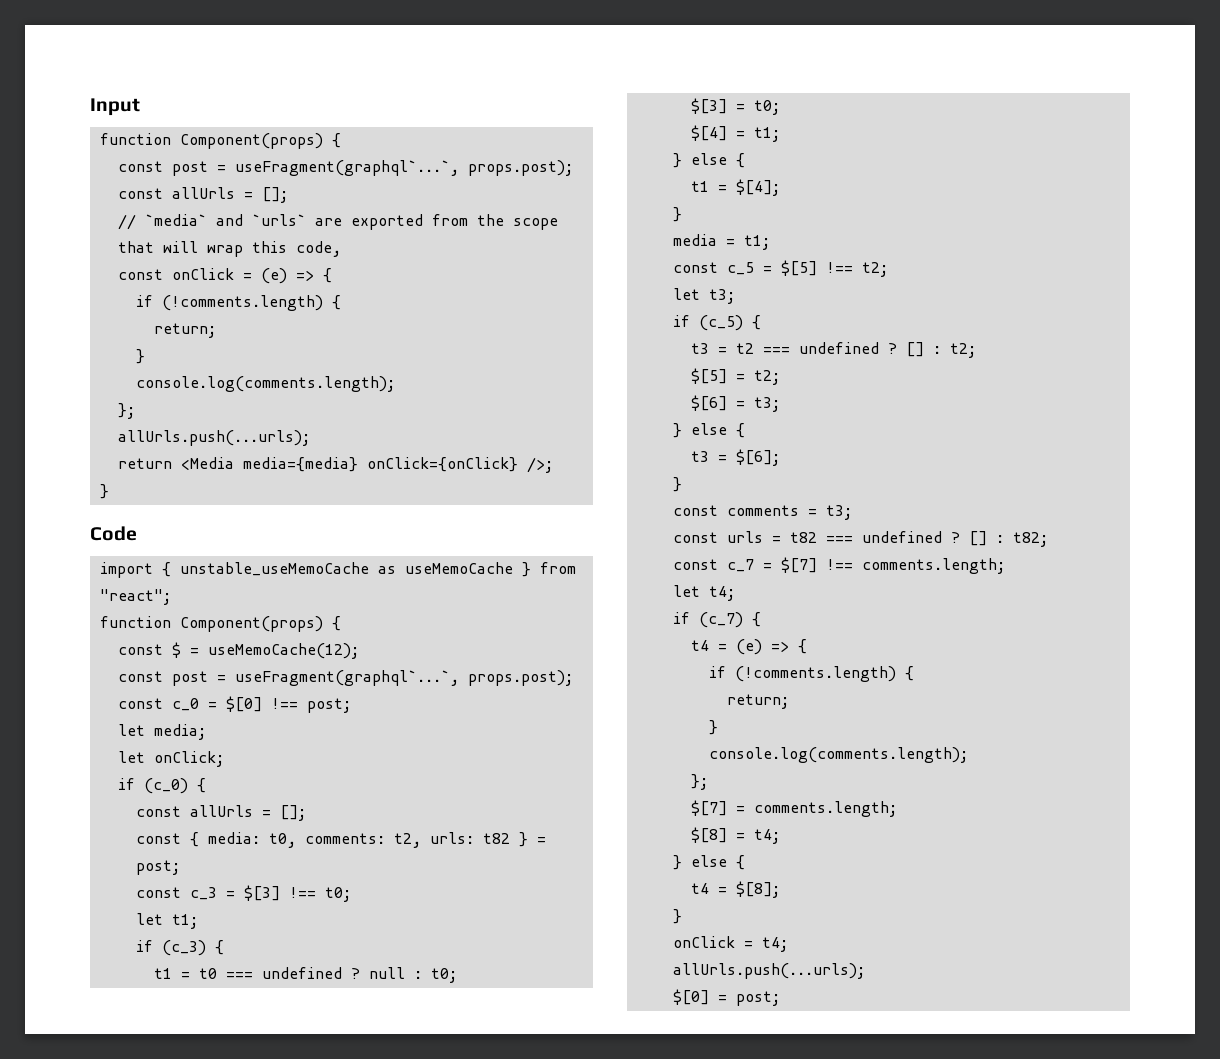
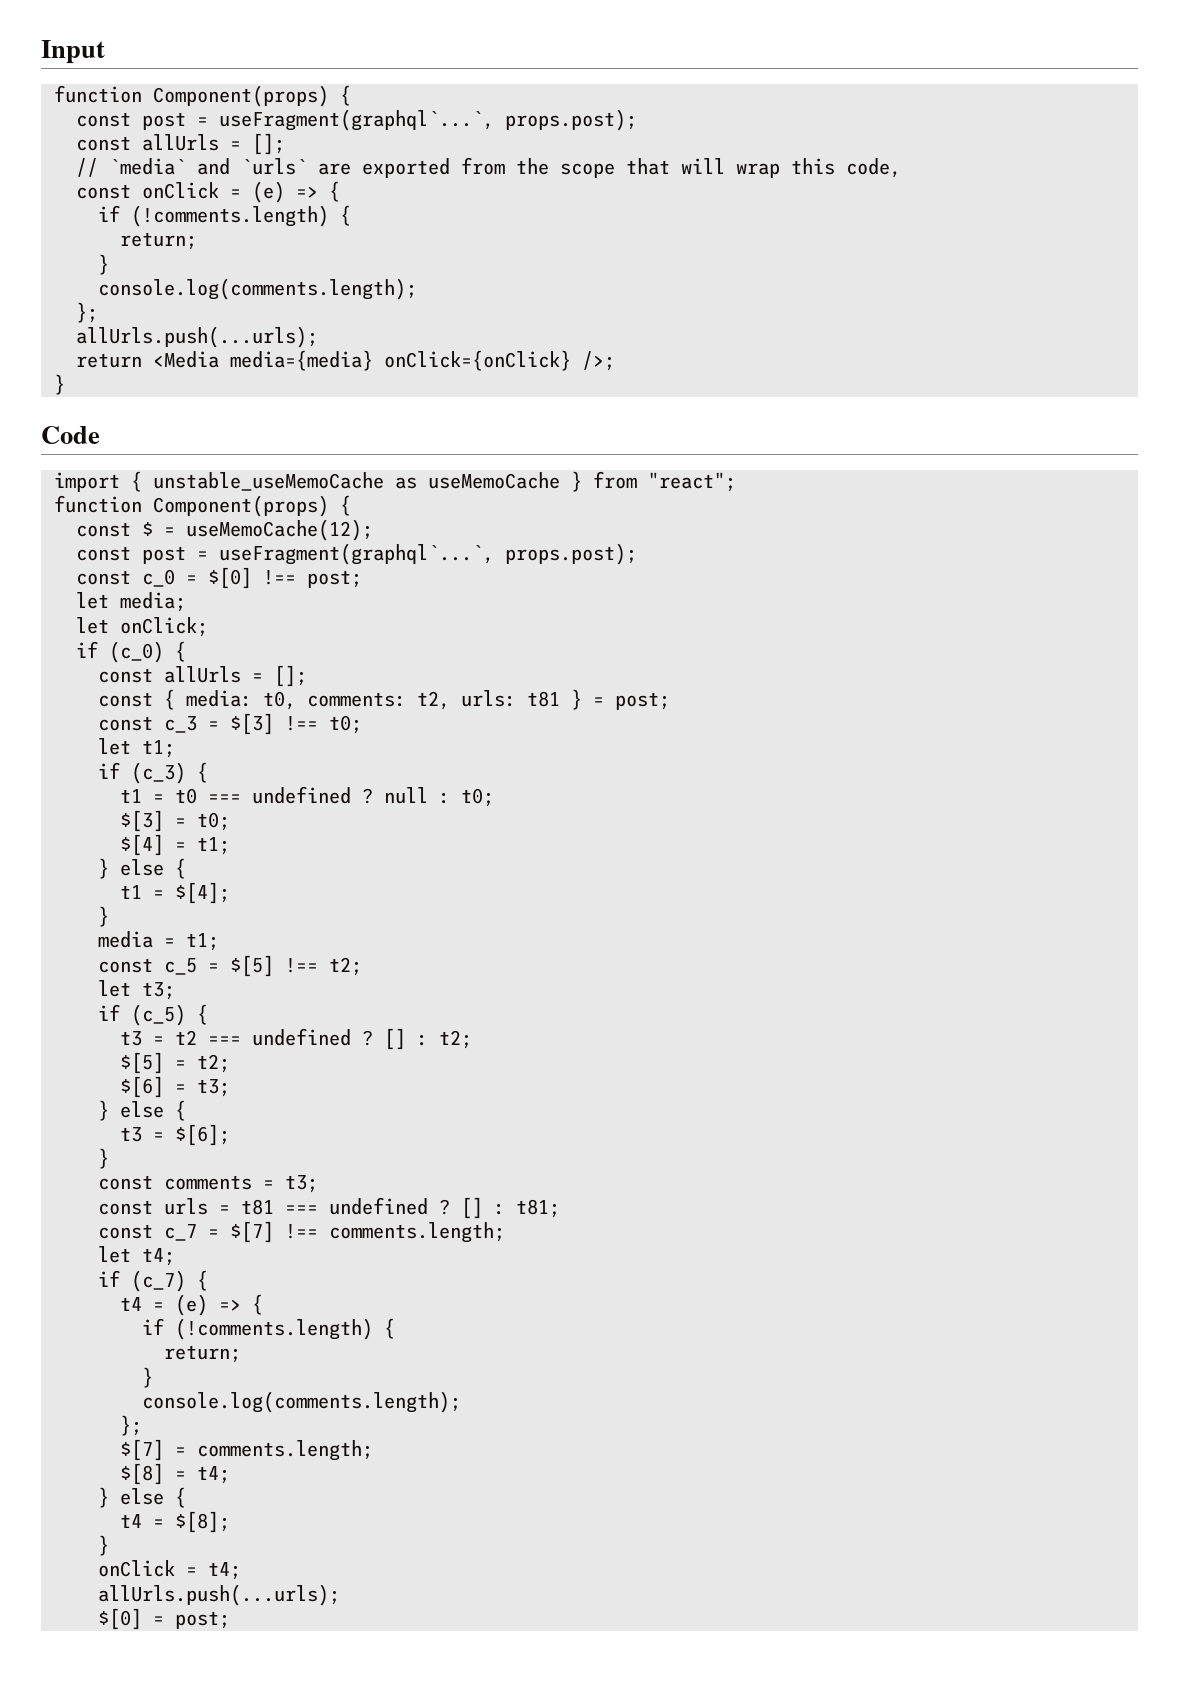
- const { media: t0, comments: t2, urls: t82 } = post;
+ const { media: t0, comments: t2, urls: t81 } = post;
- const urls = t82 === undefined ? [] : t82;
+ const urls = t81 === undefined ? [] : t81;

